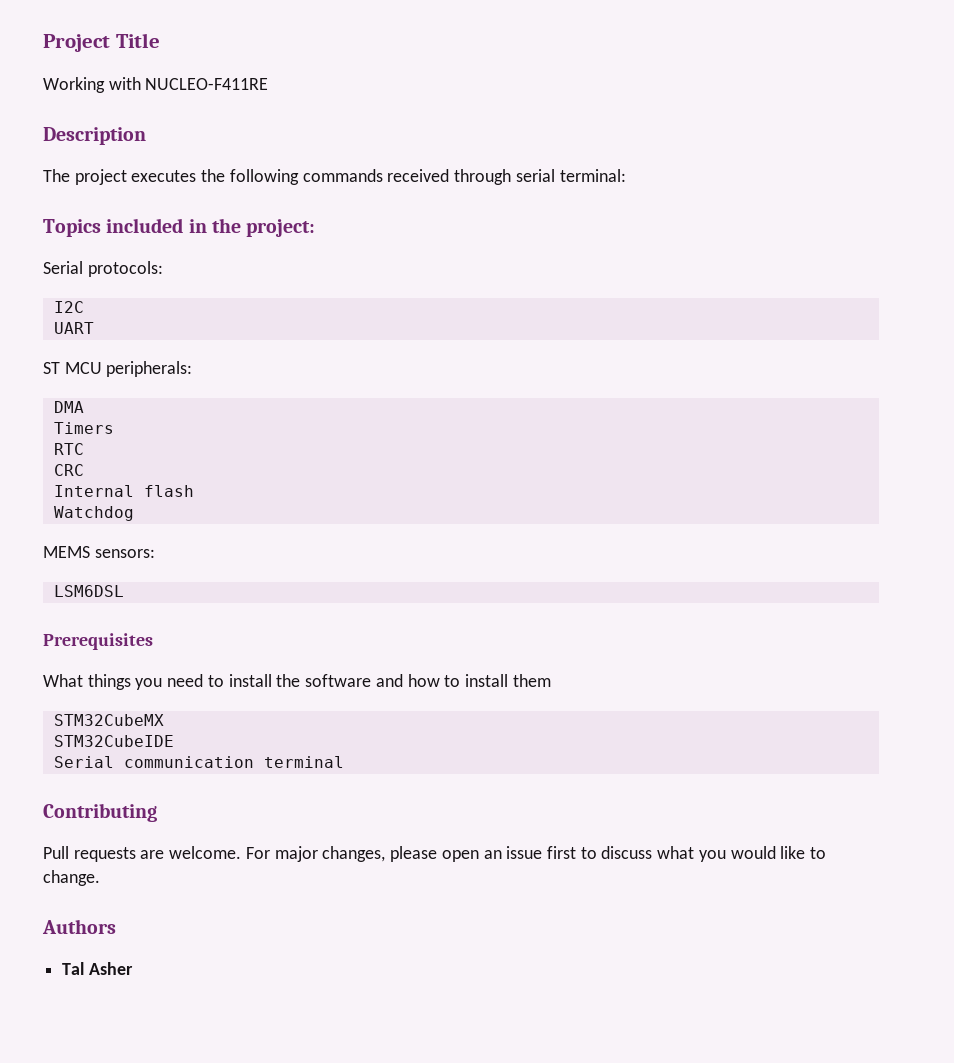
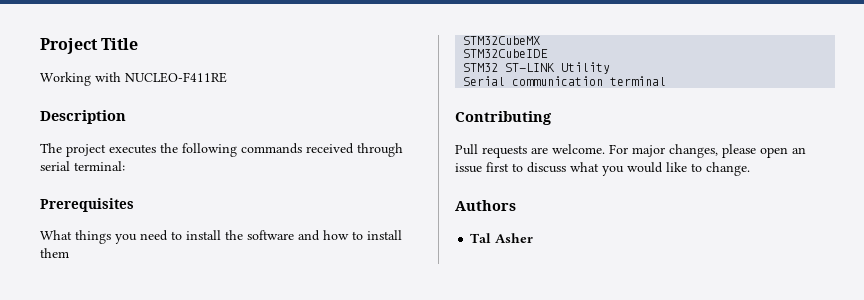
- Topics included in the project:
- Serial protocols:
- I2C
- UART
- ST MCU peripherals:
- DMA
- Timers
- RTC
- CRC
- Internal flash
- Watchdog
- MEMS sensors:
- LSM6DSL
+ STM32 ST-LINK Utility

